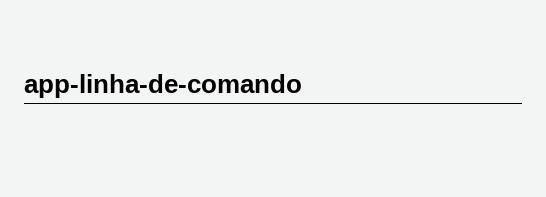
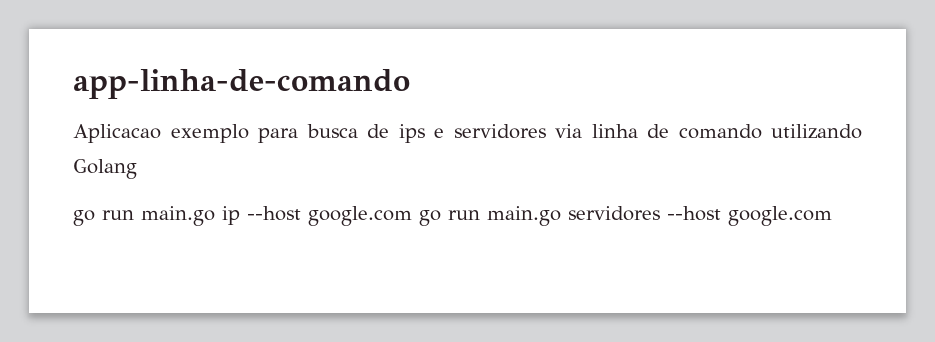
+ Aplicacao exemplo para busca de ips e servidores via linha de comando utilizando Golang
+ go run main.go ip --host google.com go run main.go servidores --host google.com

